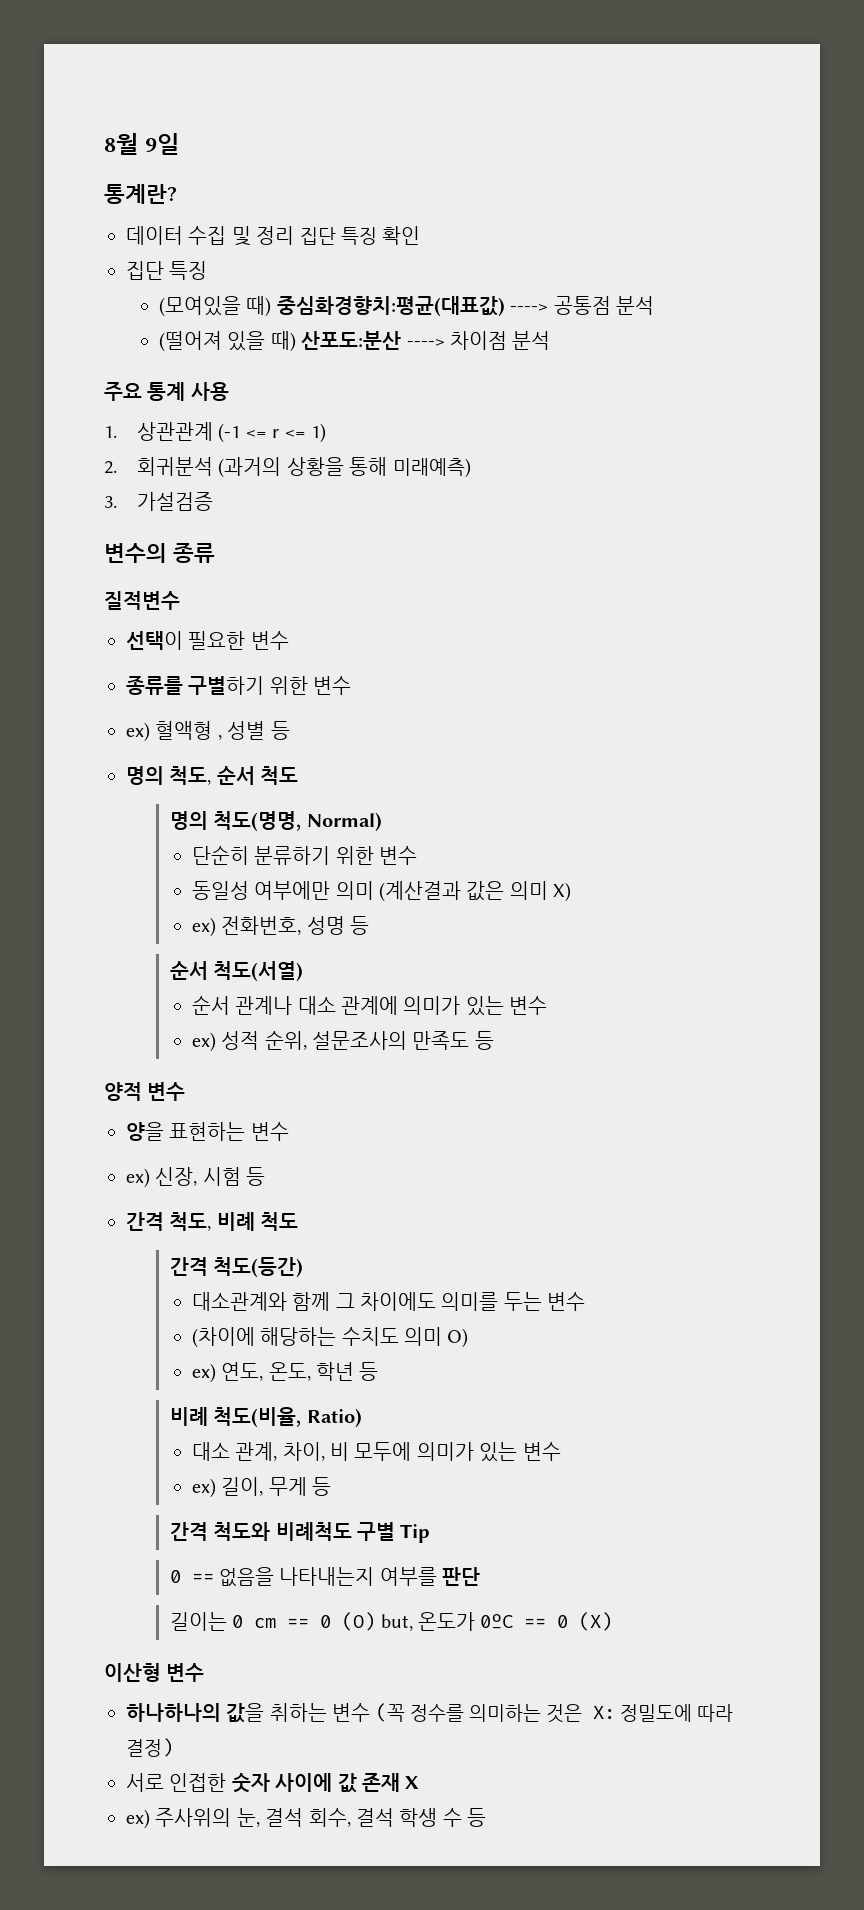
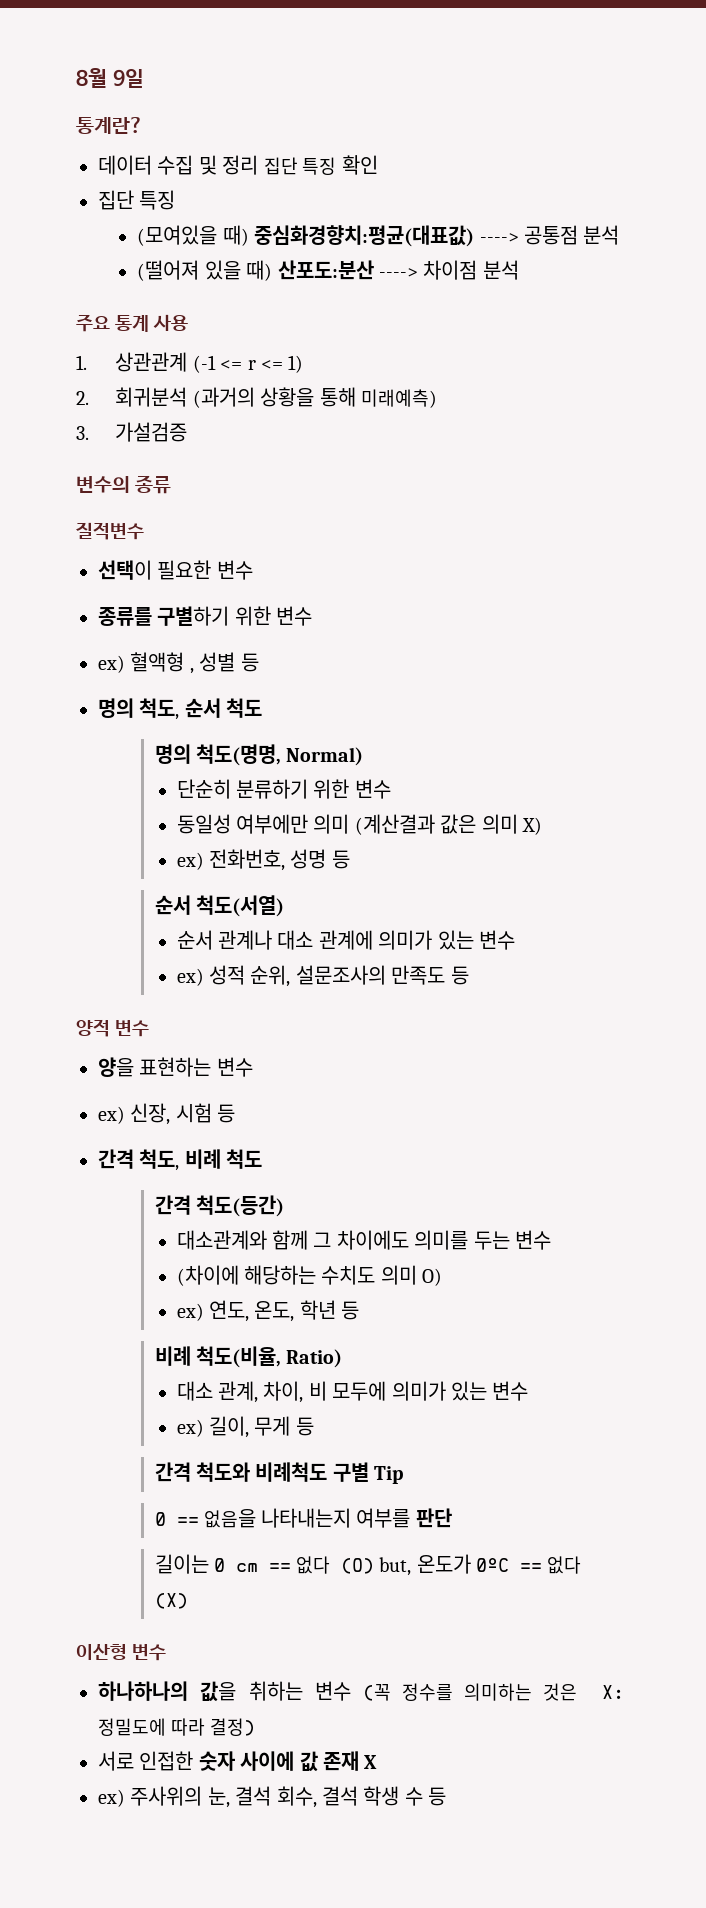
- 길이는 0 cm == 0 (O) but, 온도가 0ºC == 0 (X)
+ 길이는 0 cm == 없다 (O) but, 온도가 0ºC == 없다 (X)

